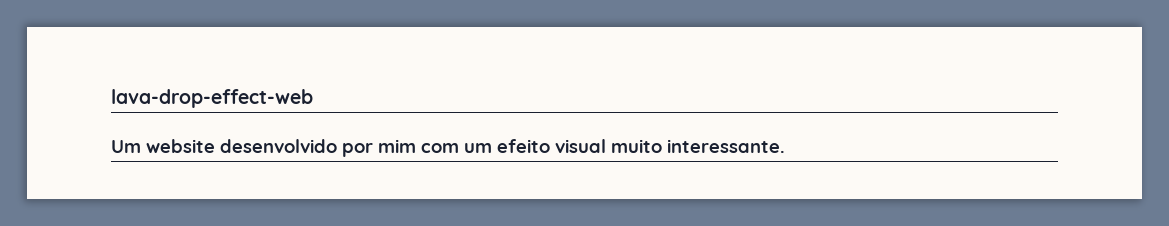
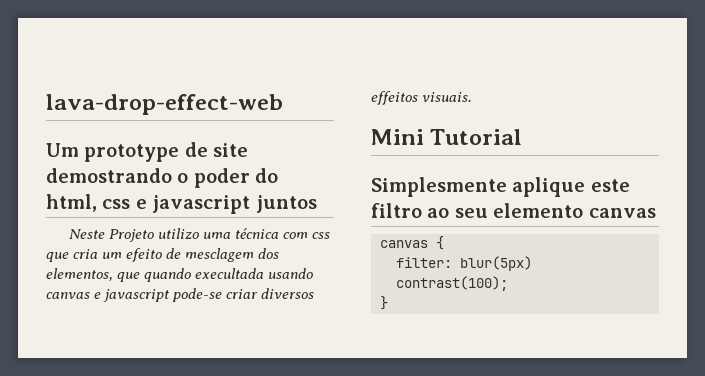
- Um website desenvolvido por mim com um efeito visual muito interessante.
+ Um prototype de site demostrando o poder do html, css e javascript juntos
+ Neste Projeto utilizo uma técnica com css que cria um efeito de mesclagem dos elementos, que quando execultada usando canvas e javascript pode-se criar diversos effeitos visuais.
+ Mini Tutorial
+ Simplesmente aplique este filtro ao seu elemento canvas
+ canvas {
+ filter: blur(5px) contrast(100);
+ }

